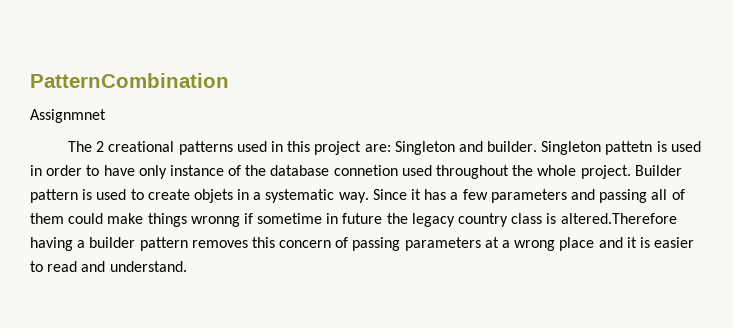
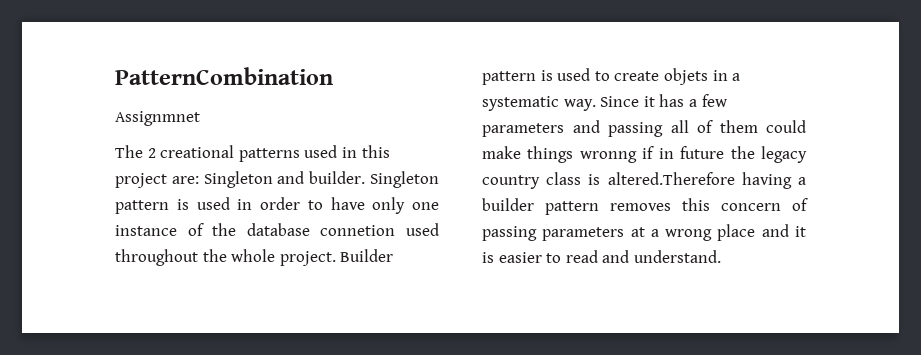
- Singleton pattetn is used in order to have only instance of the database connetion used throughout the whole project.
+ Singleton pattern is used in order to have only one instance of the database connetion used throughout the whole project.
- Since it has a few parameters and passing all of them could make things wronng if sometime in future the legacy country class is altered.Therefore having a builder pattern removes this concern of passing parameters at a wrong place and it is easier to read and understand.
+ Since it has a few parameters and passing all of them could make things wronng if in future the legacy country class is altered.Therefore having a builder pattern removes this concern of passing parameters at a wrong place and it is easier to read and understand.

